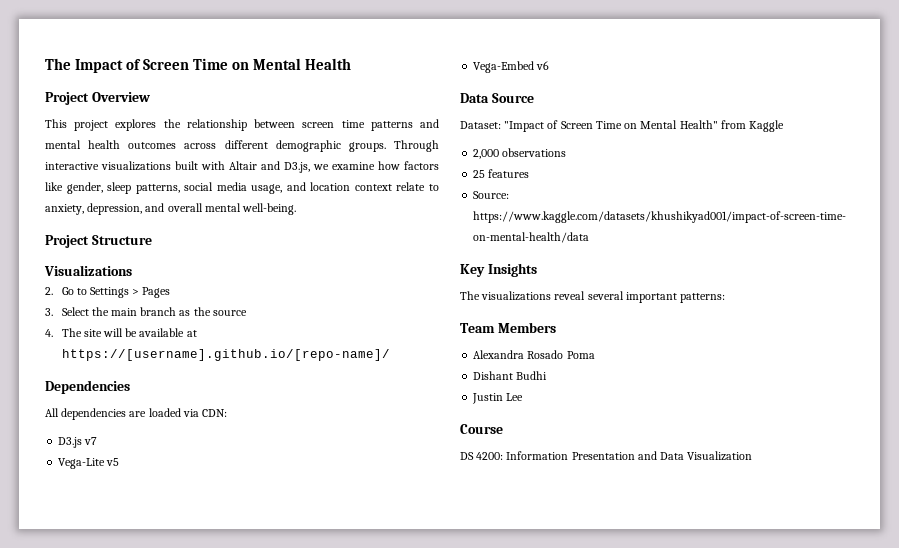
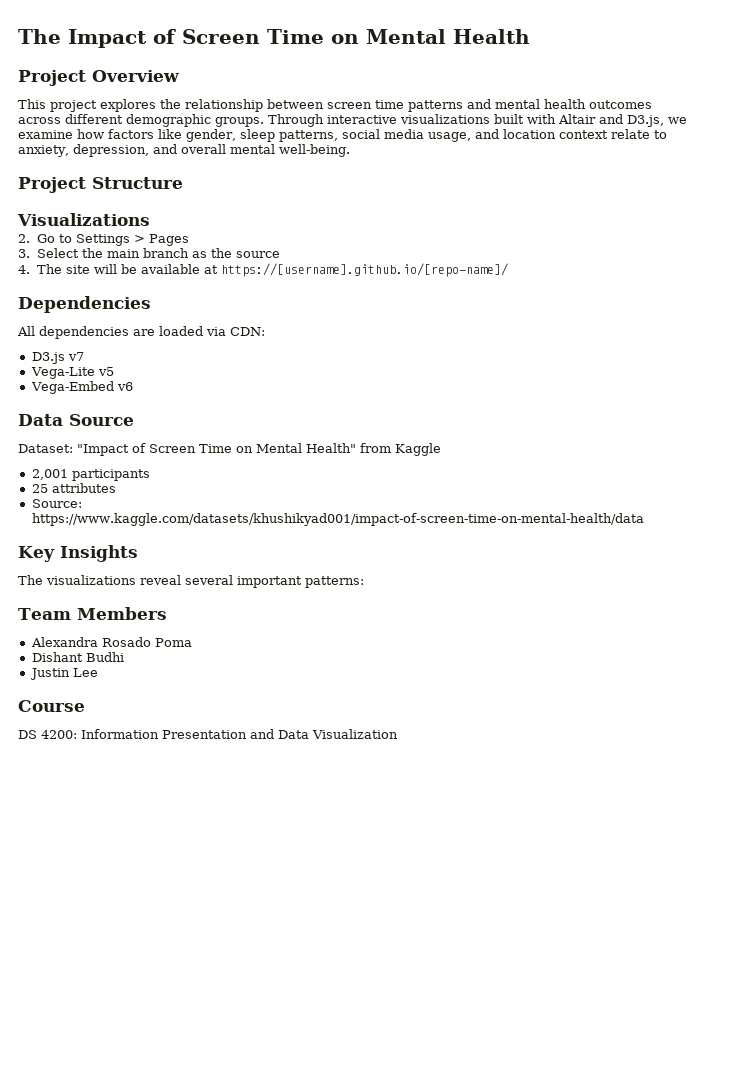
- 2,000 observations
+ 2,001 participants
- 25 features
+ 25 attributes

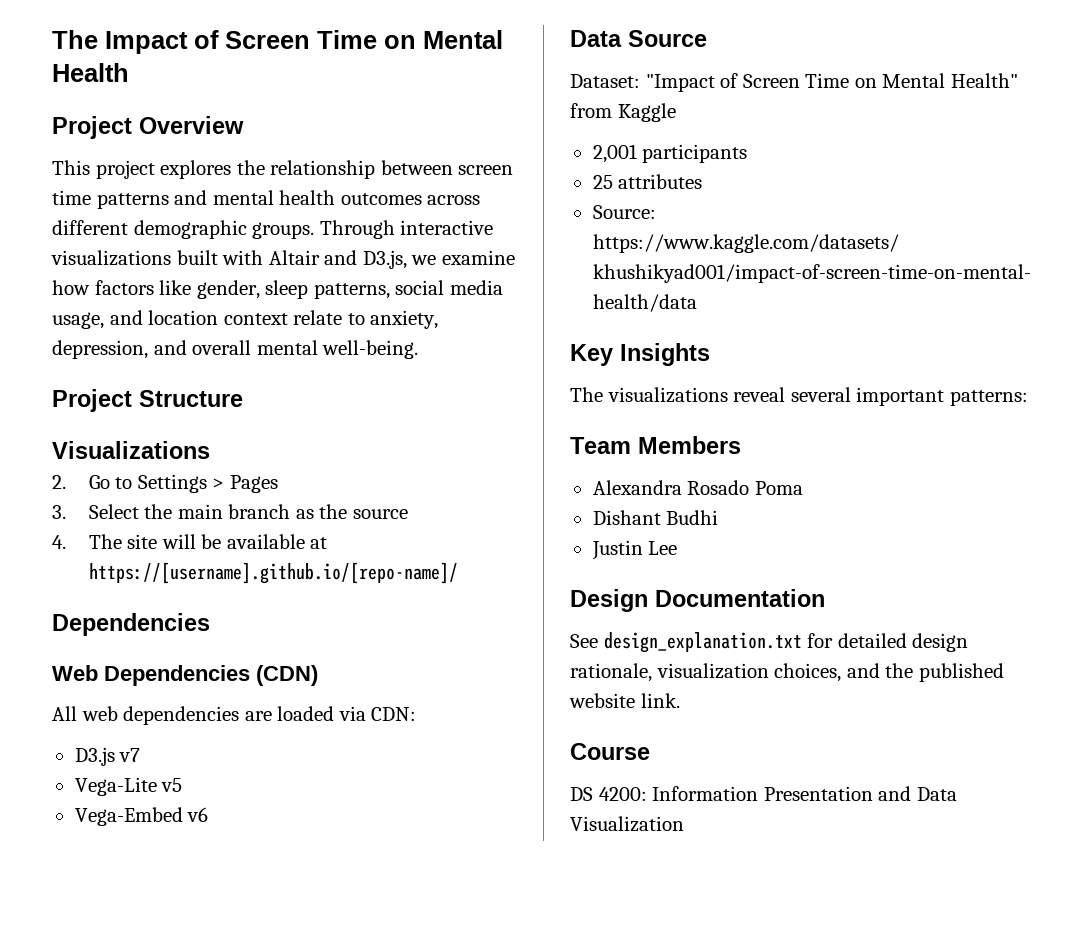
+ Web Dependencies (CDN)
- All dependencies are loaded via CDN:
+ All web dependencies are loaded via CDN:
+ Design Documentation
+ See design_explanation.txt for detailed design rationale, visualization choices, and the published website link.

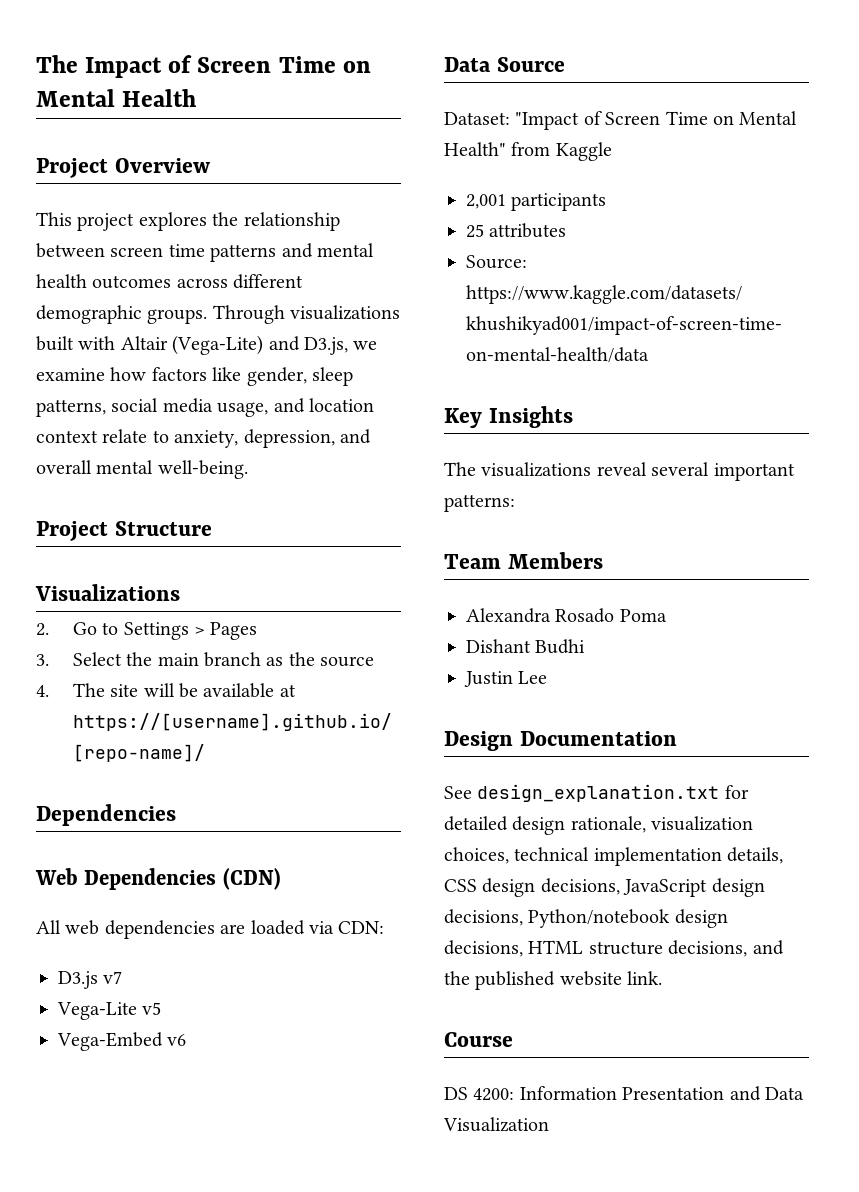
- Through interactive visualizations built with Altair and D3.js, we examine how factors like gender, sleep patterns, social media usage, and location context relate to anxiety, depression, and overall mental well-being.
+ Through visualizations built with Altair (Vega-Lite) and D3.js, we examine how factors like gender, sleep patterns, social media usage, and location context relate to anxiety, depression, and overall mental well-being.
- See design_explanation.txt for detailed design rationale, visualization choices, and the published website link.
+ See design_explanation.txt for detailed design rationale, visualization choices, technical implementation details, CSS design decisions, JavaScript design decisions, Python/notebook design decisions, HTML structure decisions, and the published website link.

